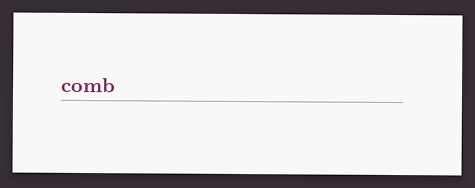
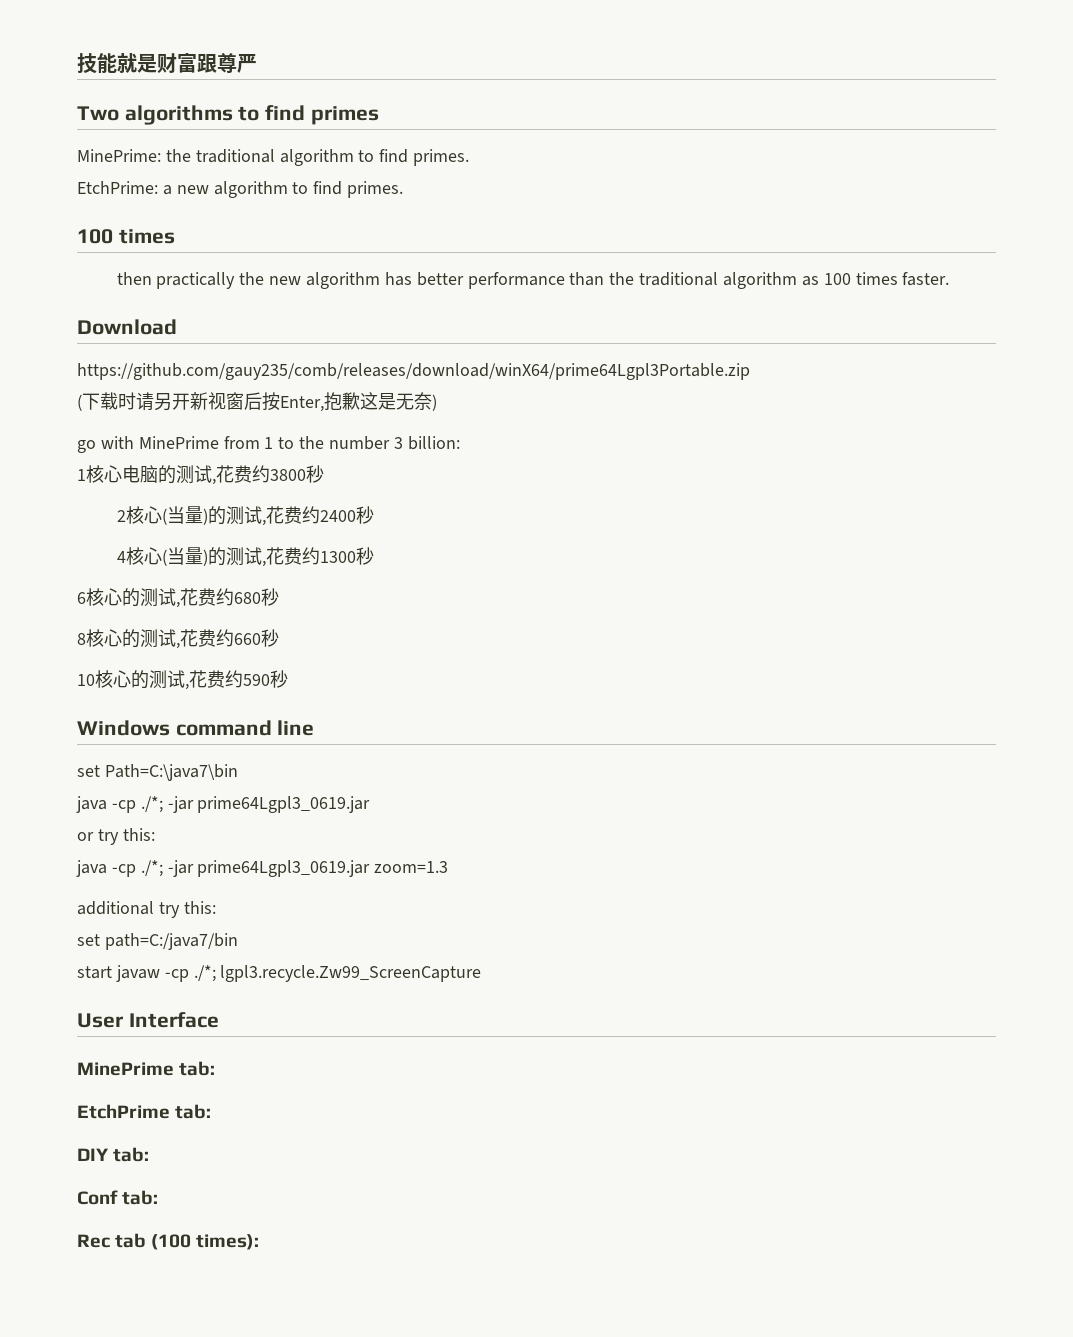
- comb
+ 技能就是财富跟尊严
+ Two algorithms to find primes
+ MinePrime: the traditional algorithm to find primes.
+ EtchPrime: a new algorithm to find primes.
+ 100 times
+ then practically the new algorithm has better performance than the traditional algorithm as 100 times faster.
+ Download
+ https://github.com/gauy235/comb/releases/download/winX64/prime64Lgpl3Portable.zip
+ (下载时请另开新视窗后按Enter,抱歉这是无奈)
+ go with MinePrime from 1 to the number 3 billion:
+ 1核心电脑的测试,花费约3800秒
+ 2核心(当量)的测试,花费约2400秒
+ 4核心(当量)的测试,花费约1300秒
+ 6核心的测试,花费约680秒
+ 8核心的测试,花费约660秒
+ 10核心的测试,花费约590秒
+ Windows command line
+ set Path=C:\java7\bin
+ java -cp ./*; -jar prime64Lgpl3_0619.jar
+ or try this:
+ java -cp ./*; -jar prime64Lgpl3_0619.jar zoom=1.3
+ additional try this:
+ set path=C:/java7/bin
+ start javaw -cp ./*; lgpl3.recycle.Zw99_ScreenCapture
+ User Interface
+ MinePrime tab:
+ EtchPrime tab:
+ DIY tab:
+ Conf tab:
+ Rec tab (100 times):

